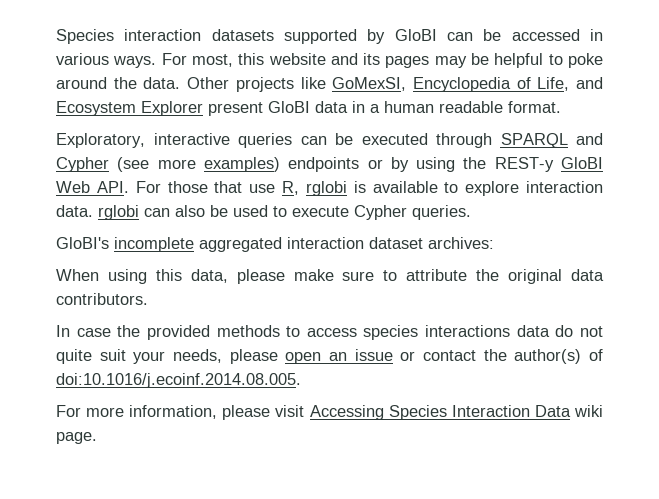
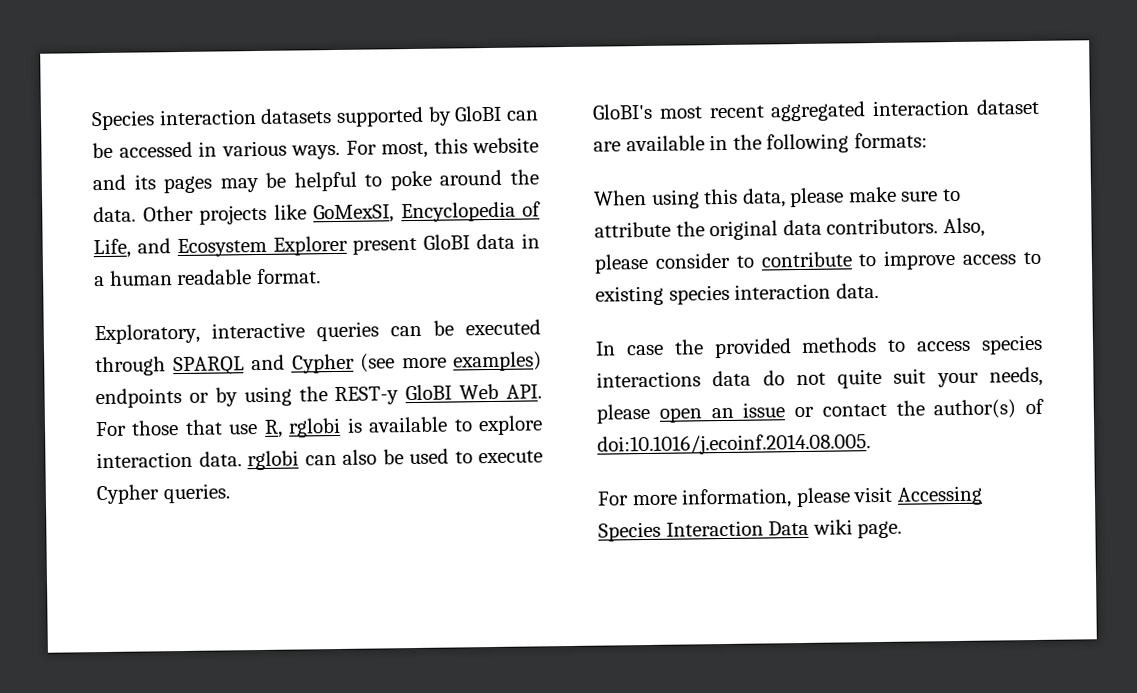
- GloBI's incomplete aggregated interaction dataset archives:
+ GloBI's most recent aggregated interaction dataset are available in the following formats:
+ Also, please consider to contribute to improve access to existing species interaction data.

